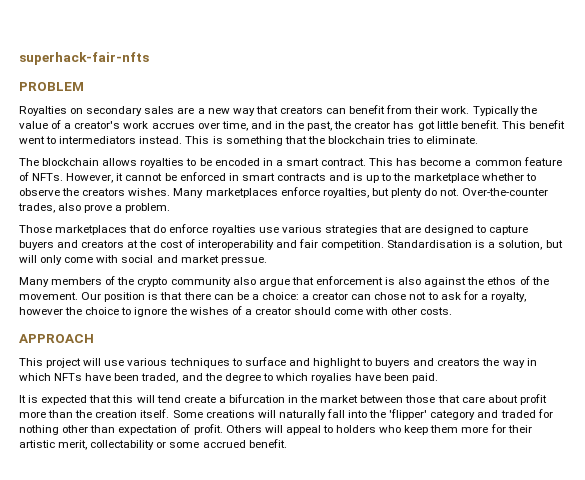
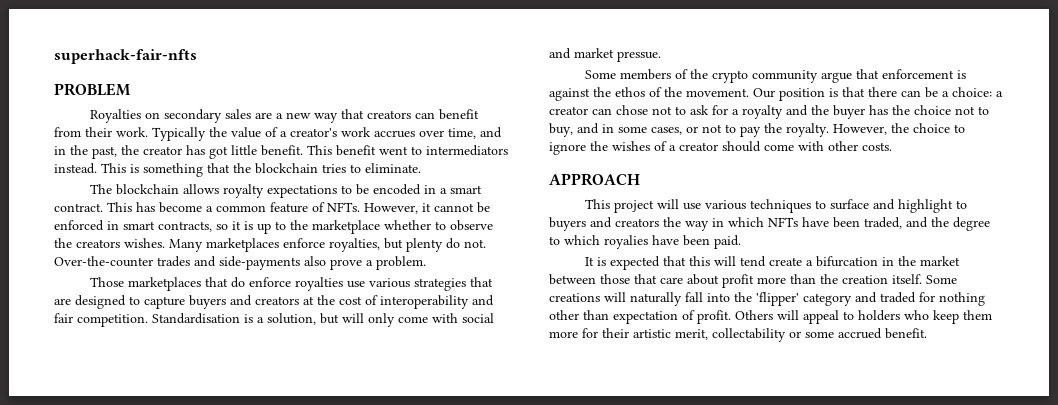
- The blockchain allows royalties to be encoded in a smart contract.
+ The blockchain allows royalty expectations to be encoded in a smart contract.
- However, it cannot be enforced in smart contracts and is up to the marketplace whether to observe the creators wishes.
+ However, it cannot be enforced in smart contracts, so it is up to the marketplace whether to observe the creators wishes.
- Over-the-counter trades, also prove a problem.
+ Over-the-counter trades and side-payments also prove a problem.
- Many members of the crypto community also argue that enforcement is also against the ethos of the movement.
+ Some members of the crypto community argue that enforcement is against the ethos of the movement.
- Our position is that there can be a choice: a creator can chose not to ask for a royalty, however the choice to ignore the wishes of a creator should come with other costs.
+ Our position is that there can be a choice: a creator can chose not to ask for a royalty and the buyer has the choice not to buy, and in some cases, or not to pay the royalty. However, the choice to ignore the wishes of a creator should come with other costs.

